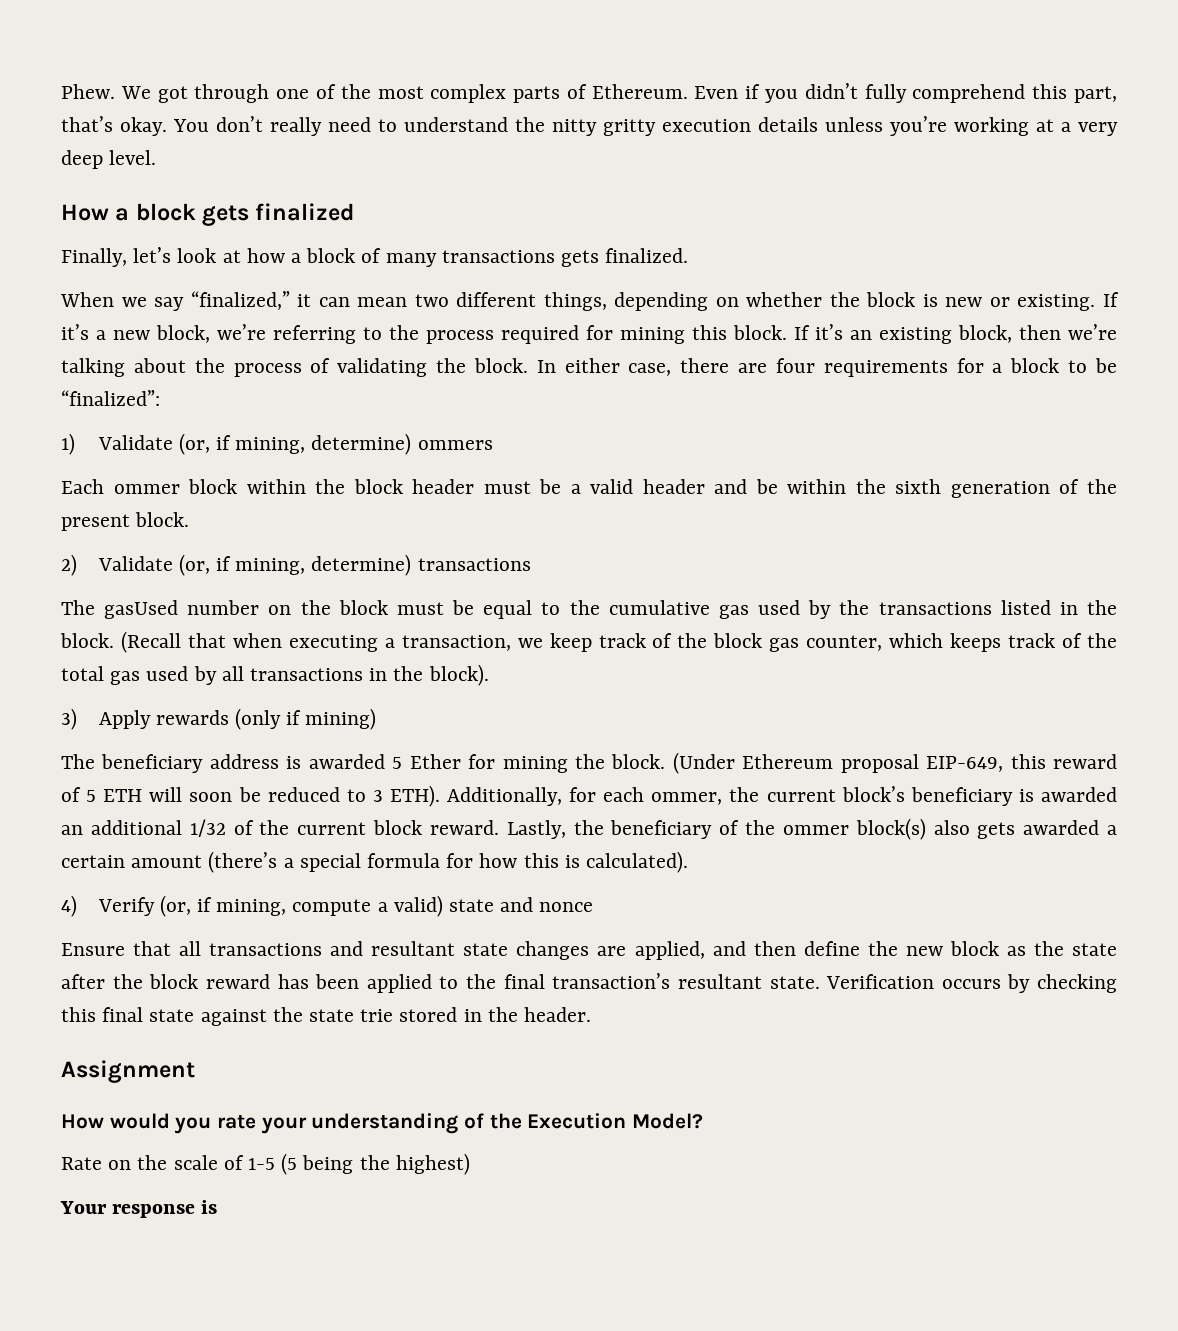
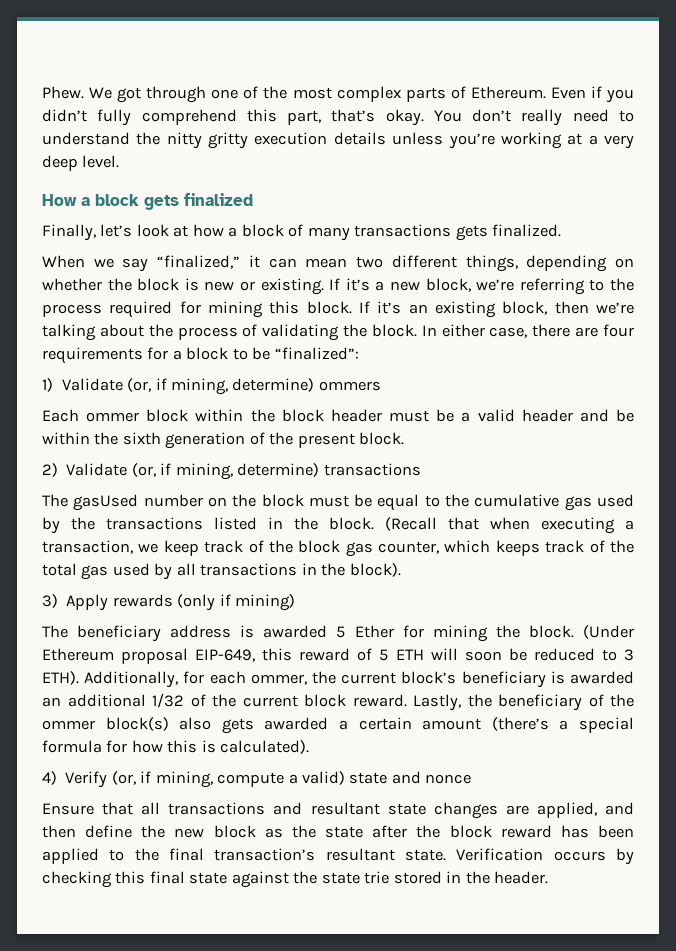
- Assignment
- How would you rate your understanding of the Execution Model?
- Rate on the scale of 1-5 (5 being the highest)
- Your response is

